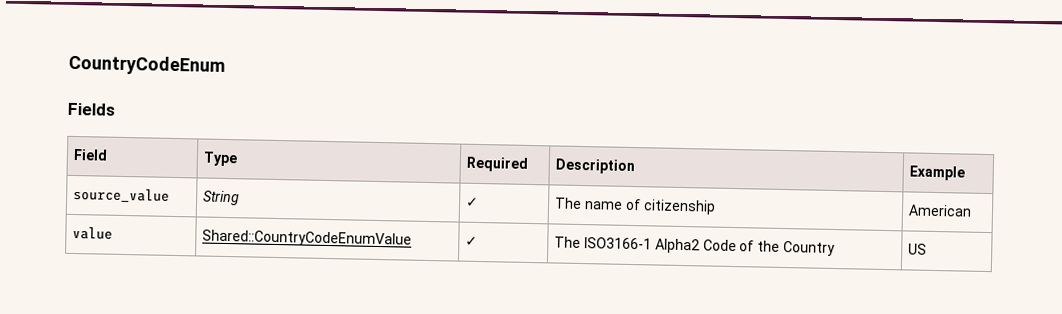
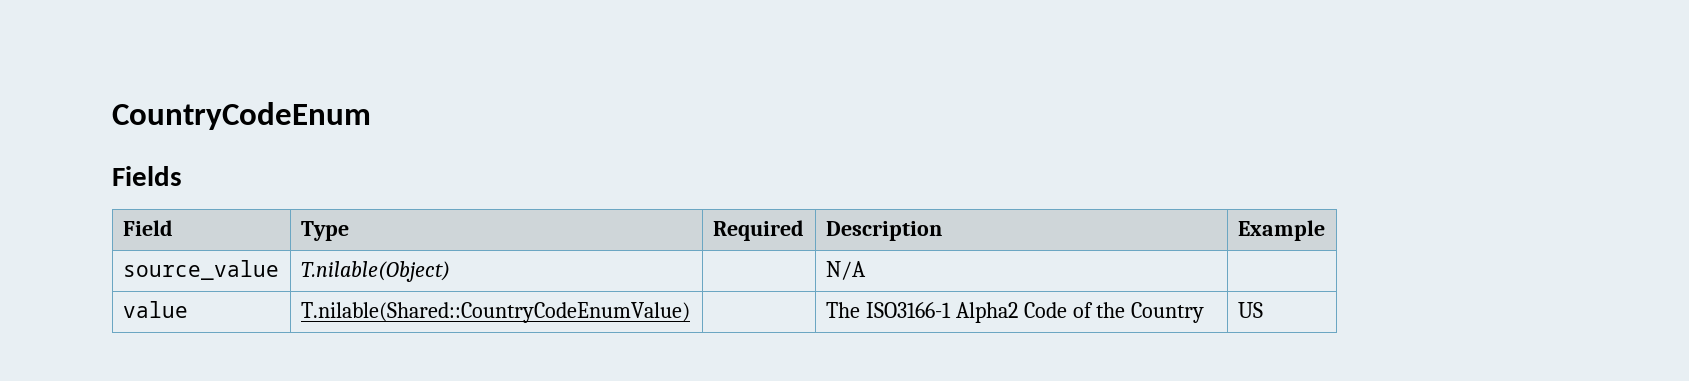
- source_value | String | ✓ | The name of citizenship | American
+ source_value | T.nilable(Object) | | N/A |
- value | Shared::CountryCodeEnumValue | ✓ | The ISO3166-1 Alpha2 Code of the Country | US
+ value | T.nilable(Shared::CountryCodeEnumValue) | | The ISO3166-1 Alpha2 Code of the Country | US

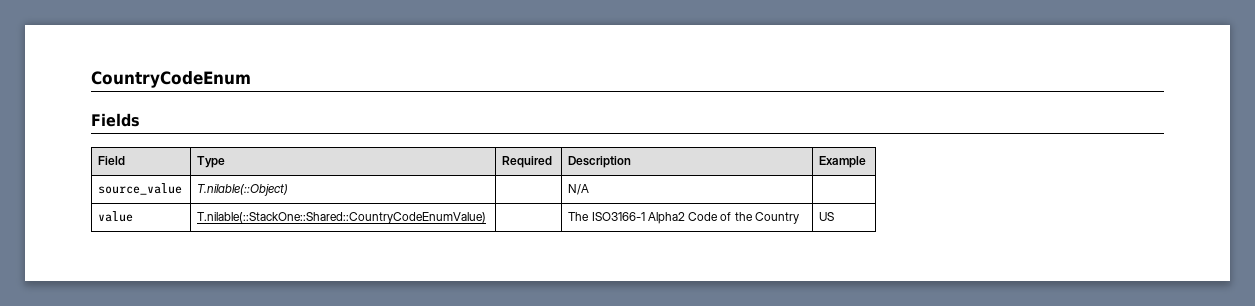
- source_value | T.nilable(Object) | | N/A |
+ source_value | T.nilable(::Object) | | N/A |
- value | T.nilable(Shared::CountryCodeEnumValue) | | The ISO3166-1 Alpha2 Code of the Country | US
+ value | T.nilable(::StackOne::Shared::CountryCodeEnumValue) | | The ISO3166-1 Alpha2 Code of the Country | US

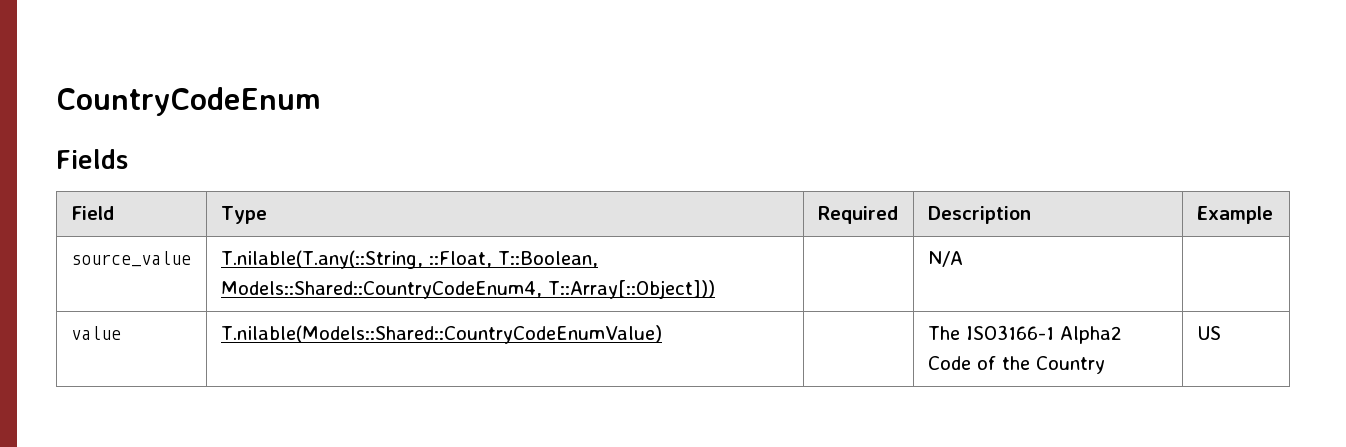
- source_value | T.nilable(::Object) | | N/A |
+ source_value | T.nilable(T.any(::String, ::Float, T::Boolean, Models::Shared::CountryCodeEnum4, T::Array[::Object])) | | N/A |
- value | T.nilable(::StackOne::Shared::CountryCodeEnumValue) | | The ISO3166-1 Alpha2 Code of the Country | US
+ value | T.nilable(Models::Shared::CountryCodeEnumValue) | | The ISO3166-1 Alpha2 Code of the Country | US

